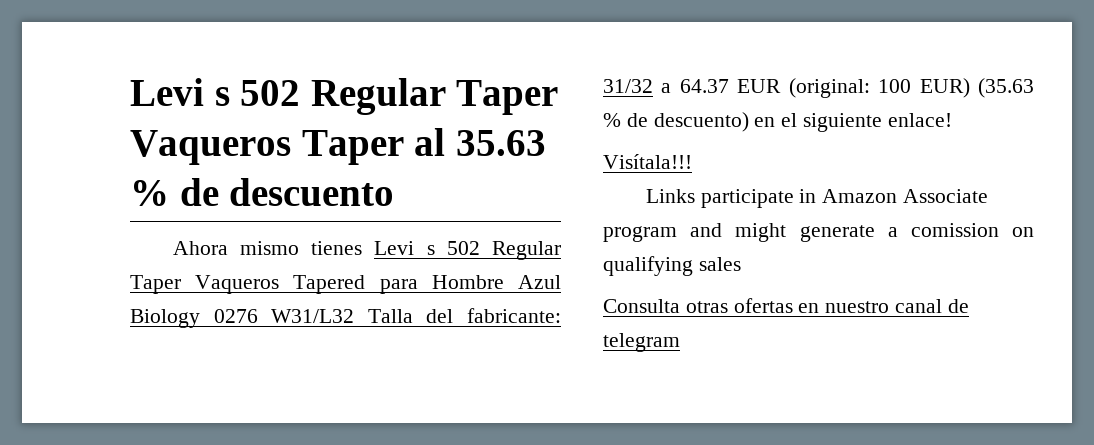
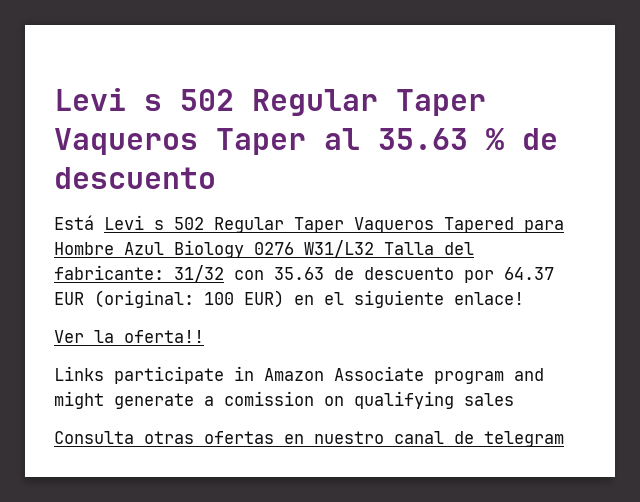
- Ahora mismo tienes Levi s 502 Regular Taper Vaqueros Tapered para Hombre Azul Biology 0276 W31/L32 Talla del fabricante: 31/32 a 64.37 EUR (original: 100 EUR) (35.63 % de descuento) en el siguiente enlace!
+ Está Levi s 502 Regular Taper Vaqueros Tapered para Hombre Azul Biology 0276 W31/L32 Talla del fabricante: 31/32 con 35.63 de descuento por 64.37 EUR (original: 100 EUR) en el siguiente enlace!
- Visítala!!!
+ Ver la oferta!!

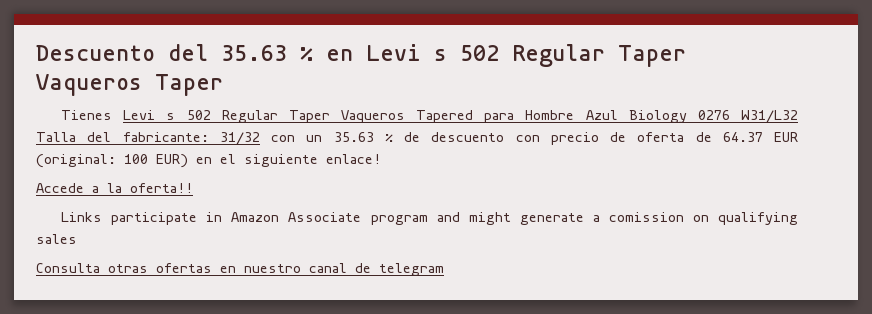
- Levi s 502 Regular Taper Vaqueros Taper al 35.63 % de descuento
- Está Levi s 502 Regular Taper Vaqueros Tapered para Hombre Azul Biology 0276 W31/L32 Talla del fabricante: 31/32 con 35.63 de descuento por 64.37 EUR (original: 100 EUR) en el siguiente enlace!
+ Descuento del 35.63 % en Levi s 502 Regular Taper Vaqueros Taper
+ Tienes Levi s 502 Regular Taper Vaqueros Tapered para Hombre Azul Biology 0276 W31/L32 Talla del fabricante: 31/32 con un 35.63 % de descuento con precio de oferta de 64.37 EUR (original: 100 EUR) en el siguiente enlace!
- Ver la oferta!!
+ Accede a la oferta!!

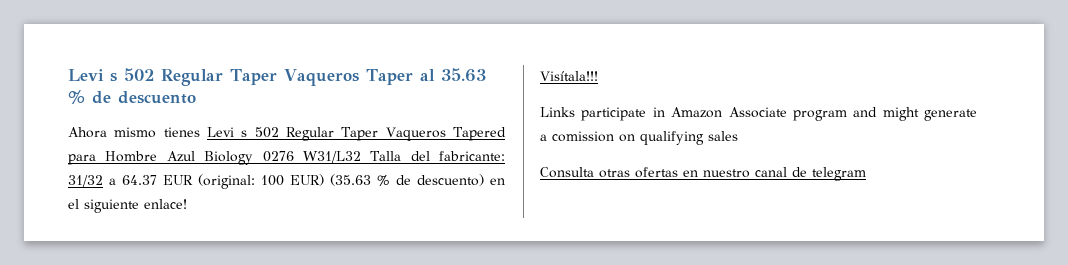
- Descuento del 35.63 % en Levi s 502 Regular Taper Vaqueros Taper
- Tienes Levi s 502 Regular Taper Vaqueros Tapered para Hombre Azul Biology 0276 W31/L32 Talla del fabricante: 31/32 con un 35.63 % de descuento con precio de oferta de 64.37 EUR (original: 100 EUR) en el siguiente enlace!
+ Levi s 502 Regular Taper Vaqueros Taper al 35.63 % de descuento
+ Ahora mismo tienes Levi s 502 Regular Taper Vaqueros Tapered para Hombre Azul Biology 0276 W31/L32 Talla del fabricante: 31/32 a 64.37 EUR (original: 100 EUR) (35.63 % de descuento) en el siguiente enlace!
- Accede a la oferta!!
+ Visítala!!!

